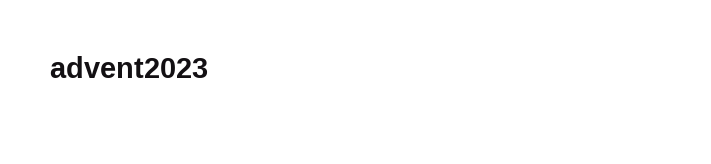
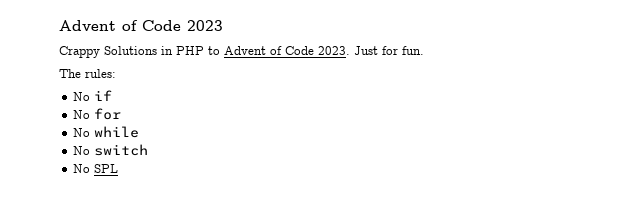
- advent2023
+ Advent of Code 2023
+ Crappy Solutions in PHP to Advent of Code 2023. Just for fun.
+ The rules:
+ No if
+ No for
+ No while
+ No switch
+ No SPL

